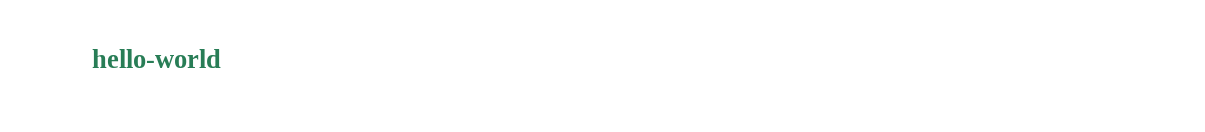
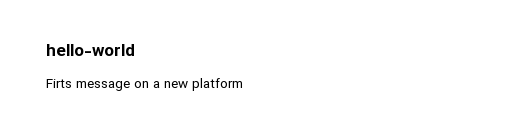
+ Firts message on a new platform

